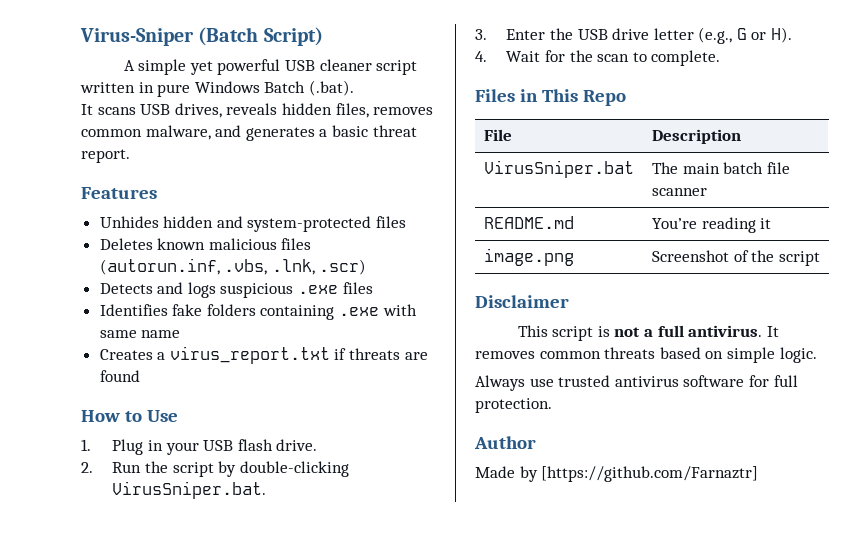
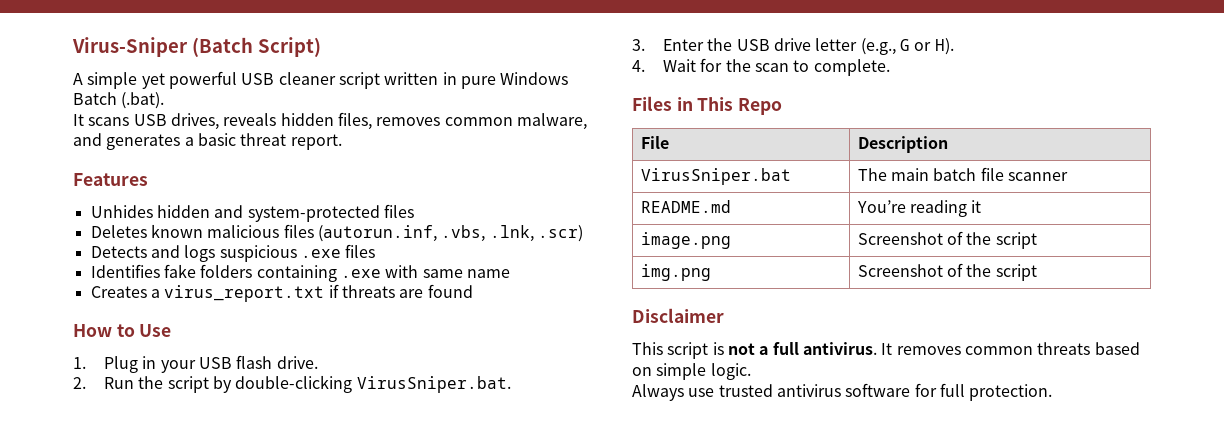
+ img.png | Screenshot of the script
- Author
- Made by [https://github.com/Farnaztr]

